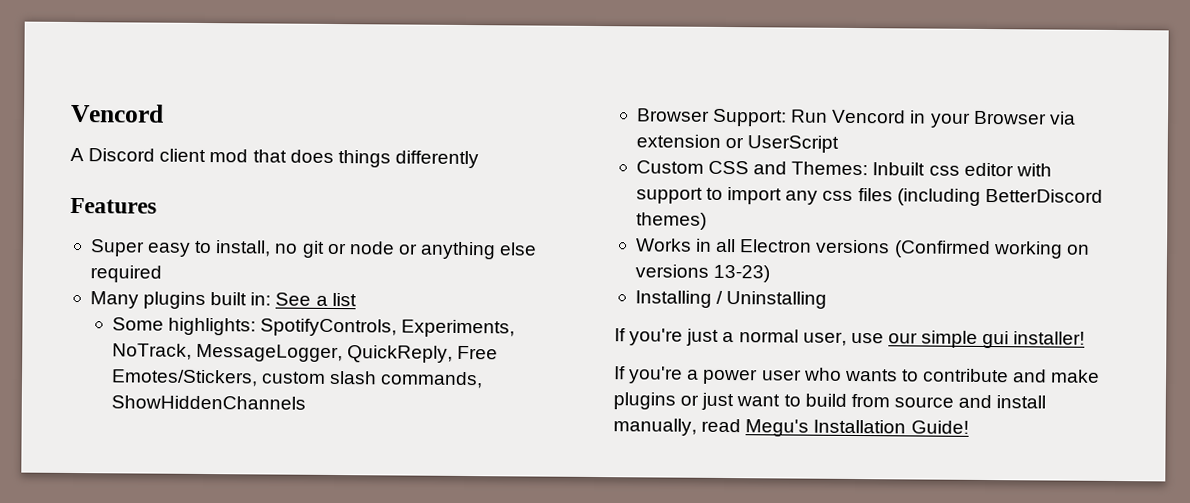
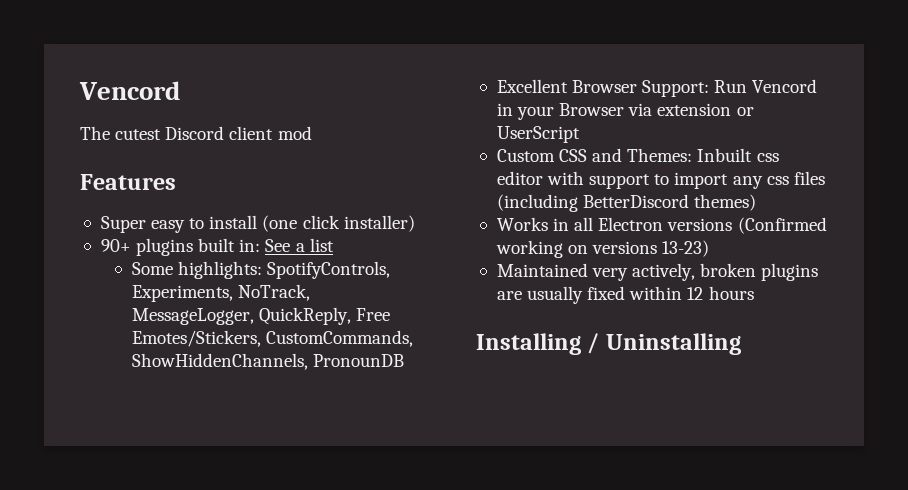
- A Discord client mod that does things differently
+ The cutest Discord client mod
- Super easy to install, no git or node or anything else required
- Many plugins built in: See a list
+ Super easy to install (one click installer)
+ 90+ plugins built in: See a list
- Some highlights: SpotifyControls, Experiments, NoTrack, MessageLogger, QuickReply, Free Emotes/Stickers, custom slash commands, ShowHiddenChannels
- Browser Support: Run Vencord in your Browser via extension or UserScript
+ Some highlights: SpotifyControls, Experiments, NoTrack, MessageLogger, QuickReply, Free Emotes/Stickers, CustomCommands, ShowHiddenChannels, PronounDB
+ Excellent Browser Support: Run Vencord in your Browser via extension or UserScript
+ Maintained very actively, broken plugins are usually fixed within 12 hours
  Installing / Uninstalling
- If you're just a normal user, use our simple gui installer!
- If you're a power user who wants to contribute and make plugins or just want to build from source and install manually, read Megu's Installation Guide!

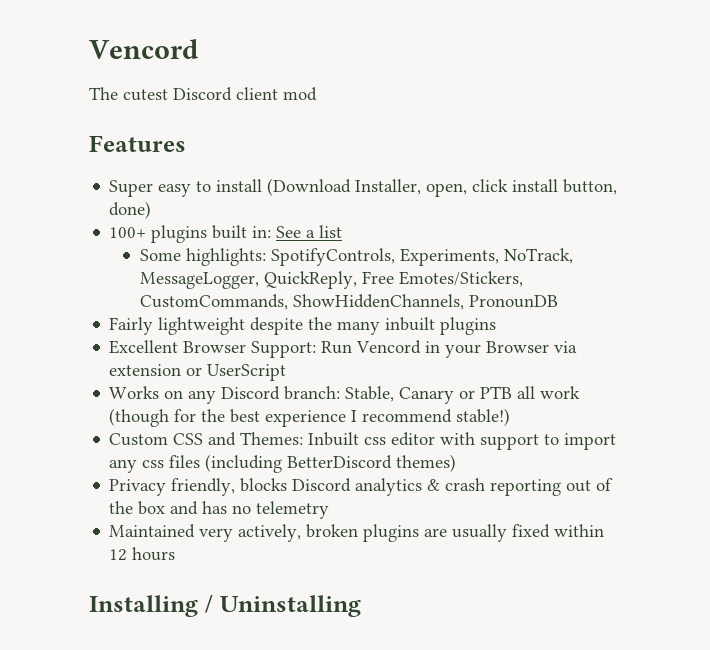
- Super easy to install (one click installer)
- 90+ plugins built in: See a list
+ Super easy to install (Download Installer, open, click install button, done)
+ 100+ plugins built in: See a list
+ Fairly lightweight despite the many inbuilt plugins
+ Works on any Discord branch: Stable, Canary or PTB all work (though for the best experience I recommend stable!)
- Works in all Electron versions (Confirmed working on versions 13-23)
+ Privacy friendly, blocks Discord analytics & crash reporting out of the box and has no telemetry

